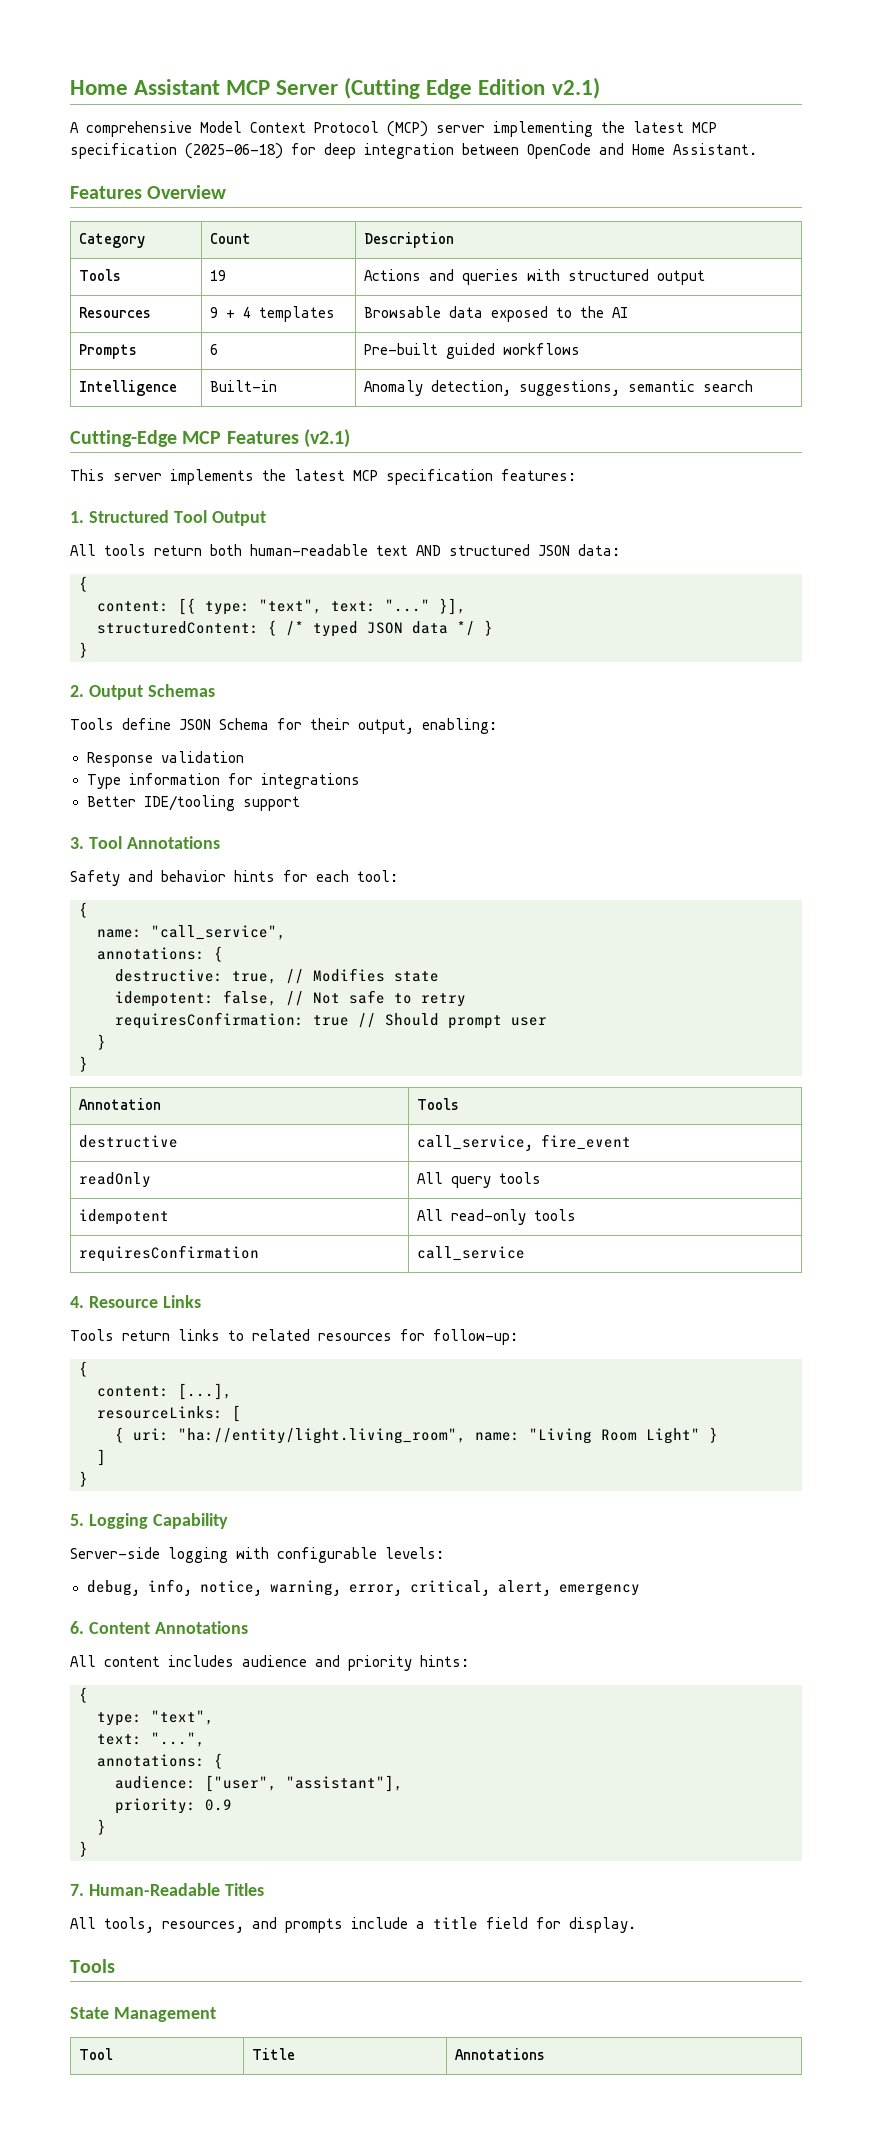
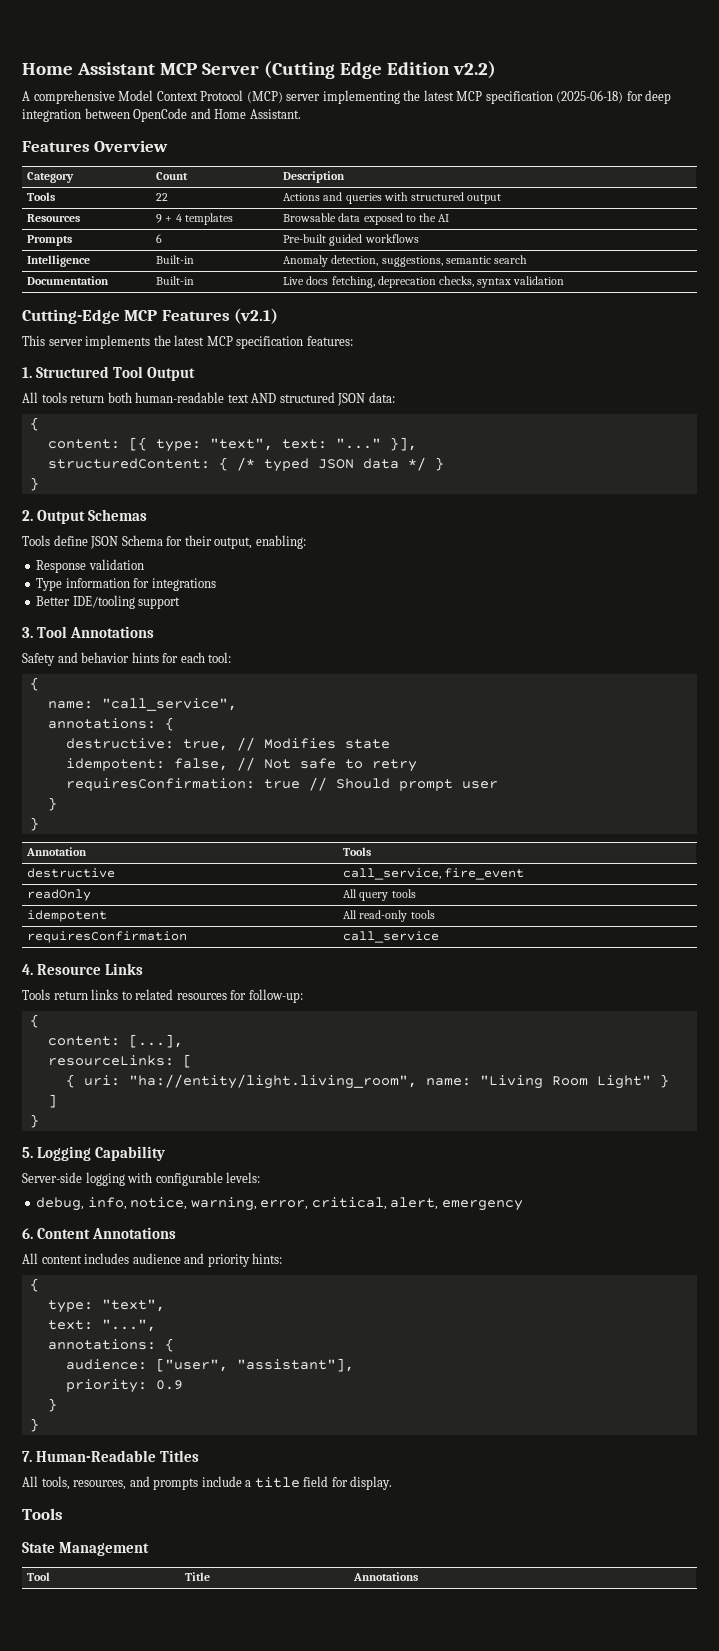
- Home Assistant MCP Server (Cutting Edge Edition v2.1)
+ Home Assistant MCP Server (Cutting Edge Edition v2.2)
- Tools | 19 | Actions and queries with structured output
+ Tools | 22 | Actions and queries with structured output
+ Documentation | Built-in | Live docs fetching, deprecation checks, syntax validation

